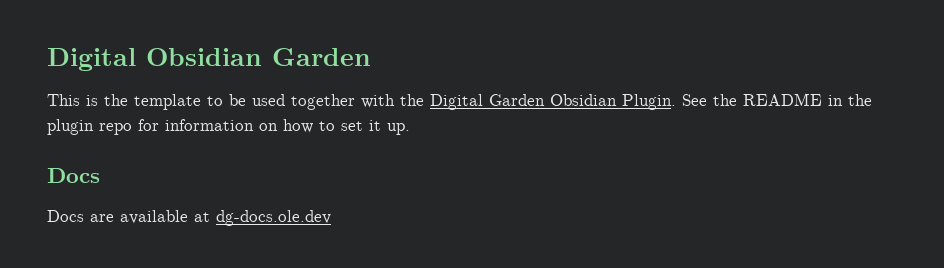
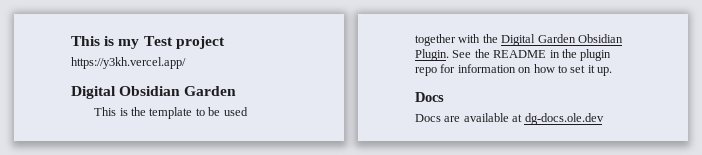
+ This is my Test project
+ https://y3kh.vercel.app/

